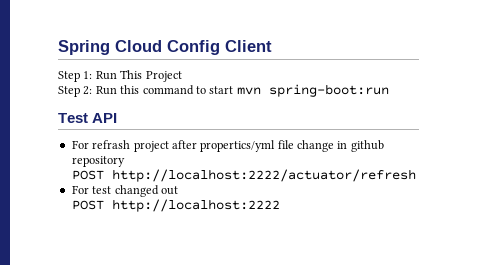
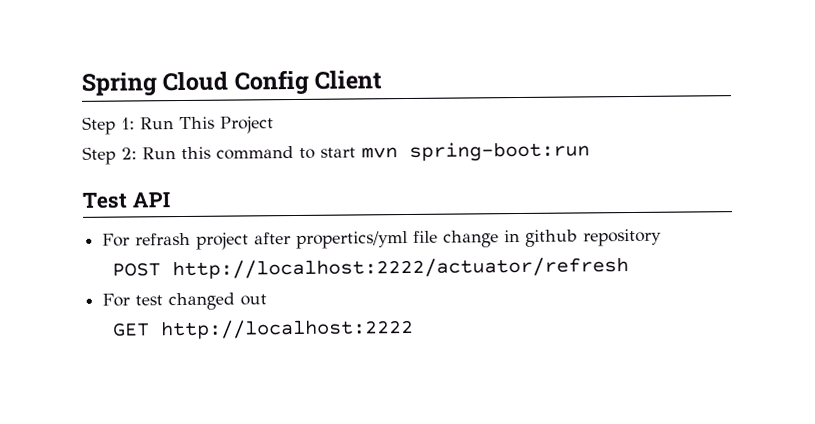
- POST http://localhost:2222
+ GET http://localhost:2222

